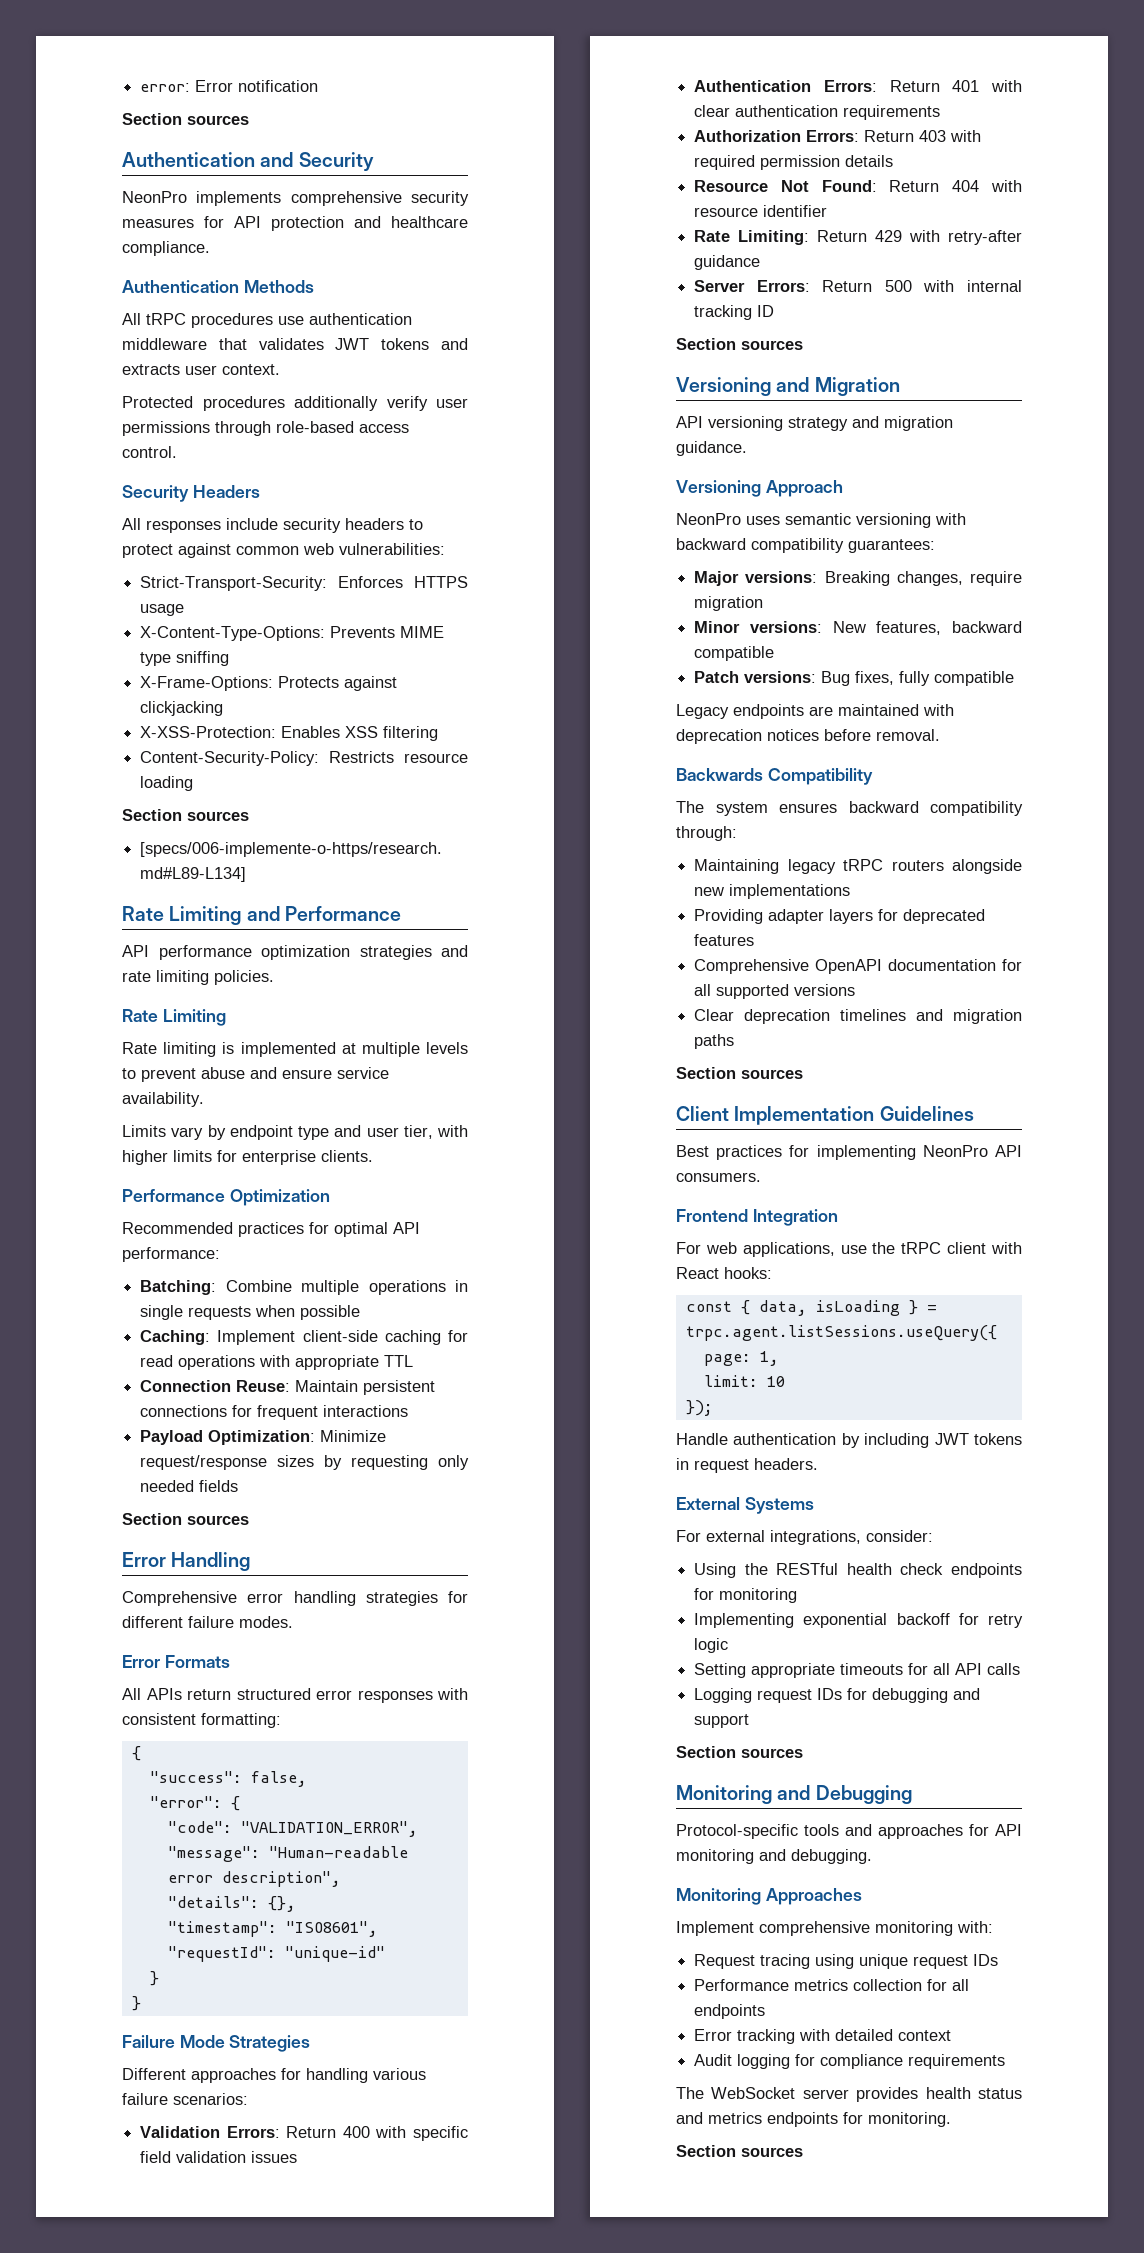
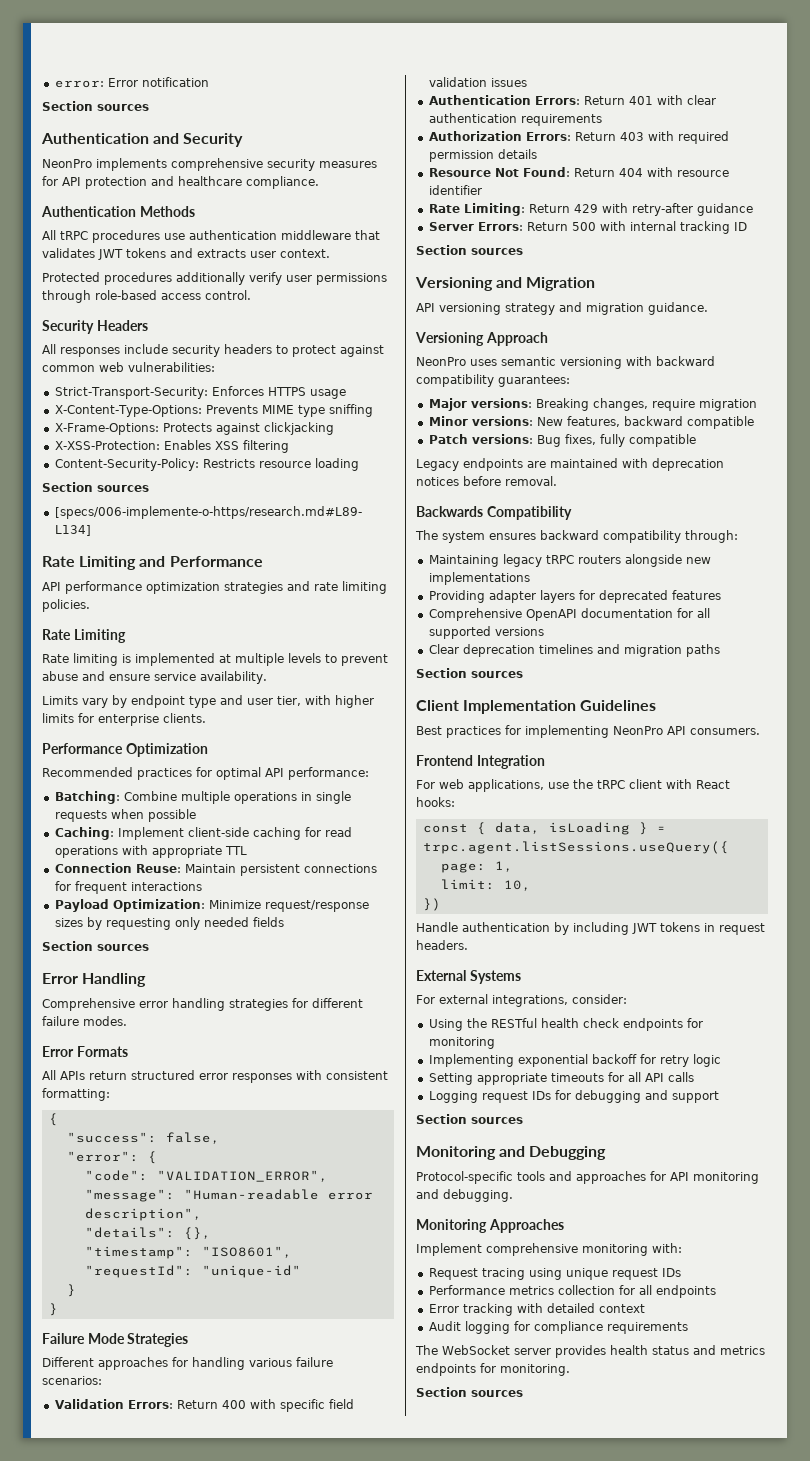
- limit: 10
- });
+ limit: 10,
+ })

